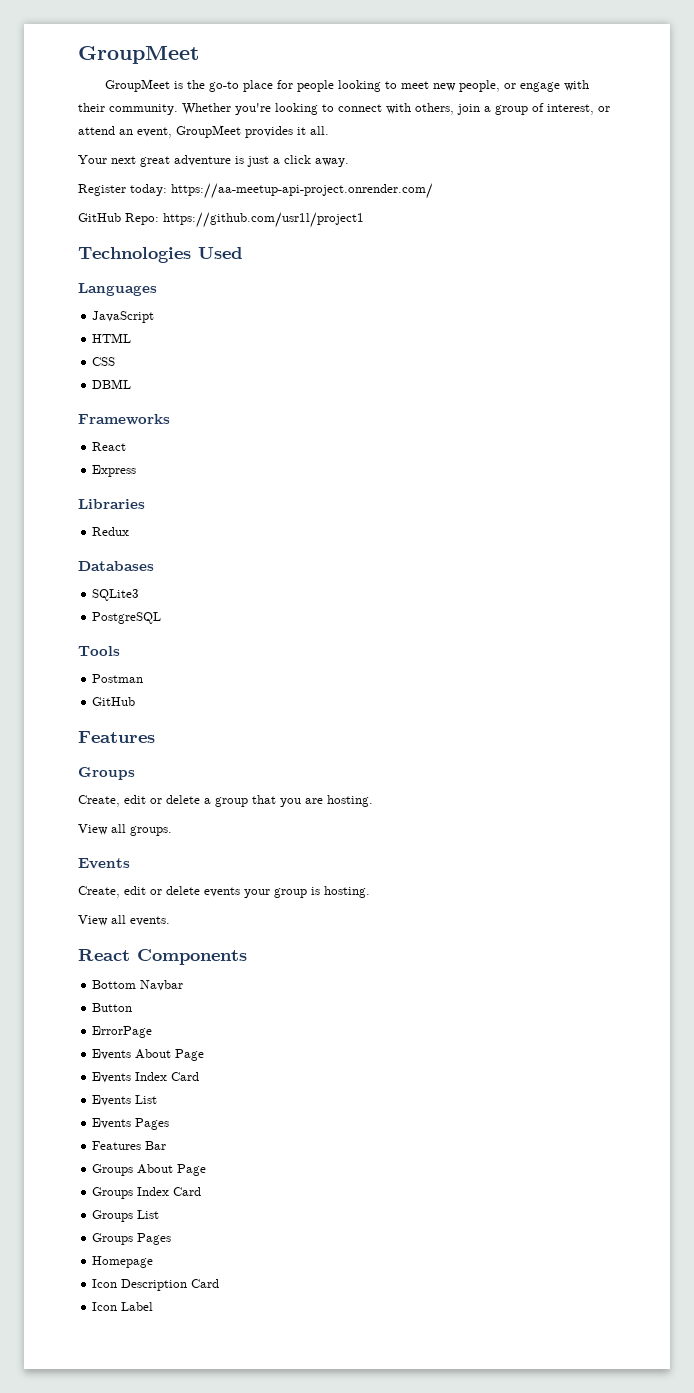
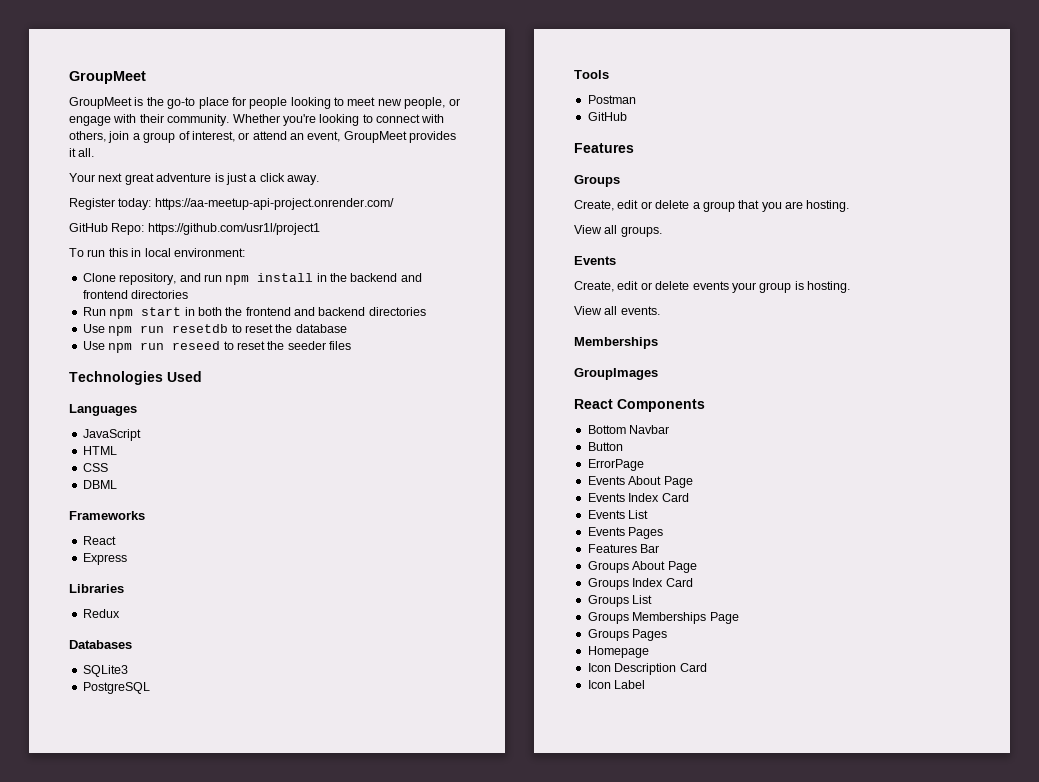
+ To run this in local environment:
+ Clone repository, and run npm install in the backend and frontend directories
+ Run npm start in both the frontend and backend directories
+ Use npm run resetdb to reset the database
+ Use npm run reseed to reset the seeder files
  View all events.
+ Memberships
+ GroupImages
+ Groups Memberships Page

